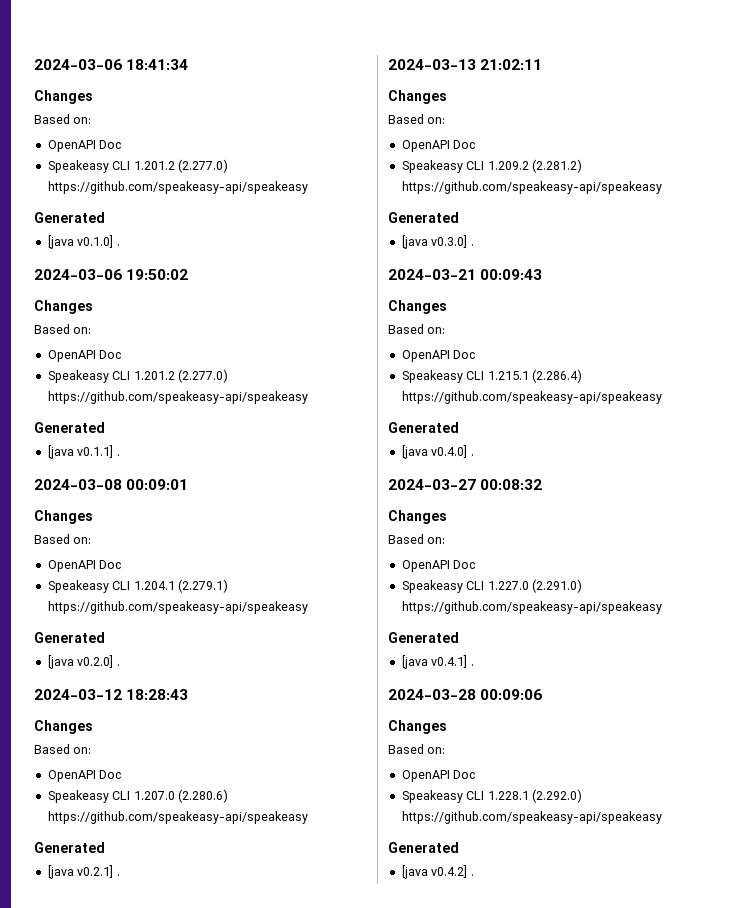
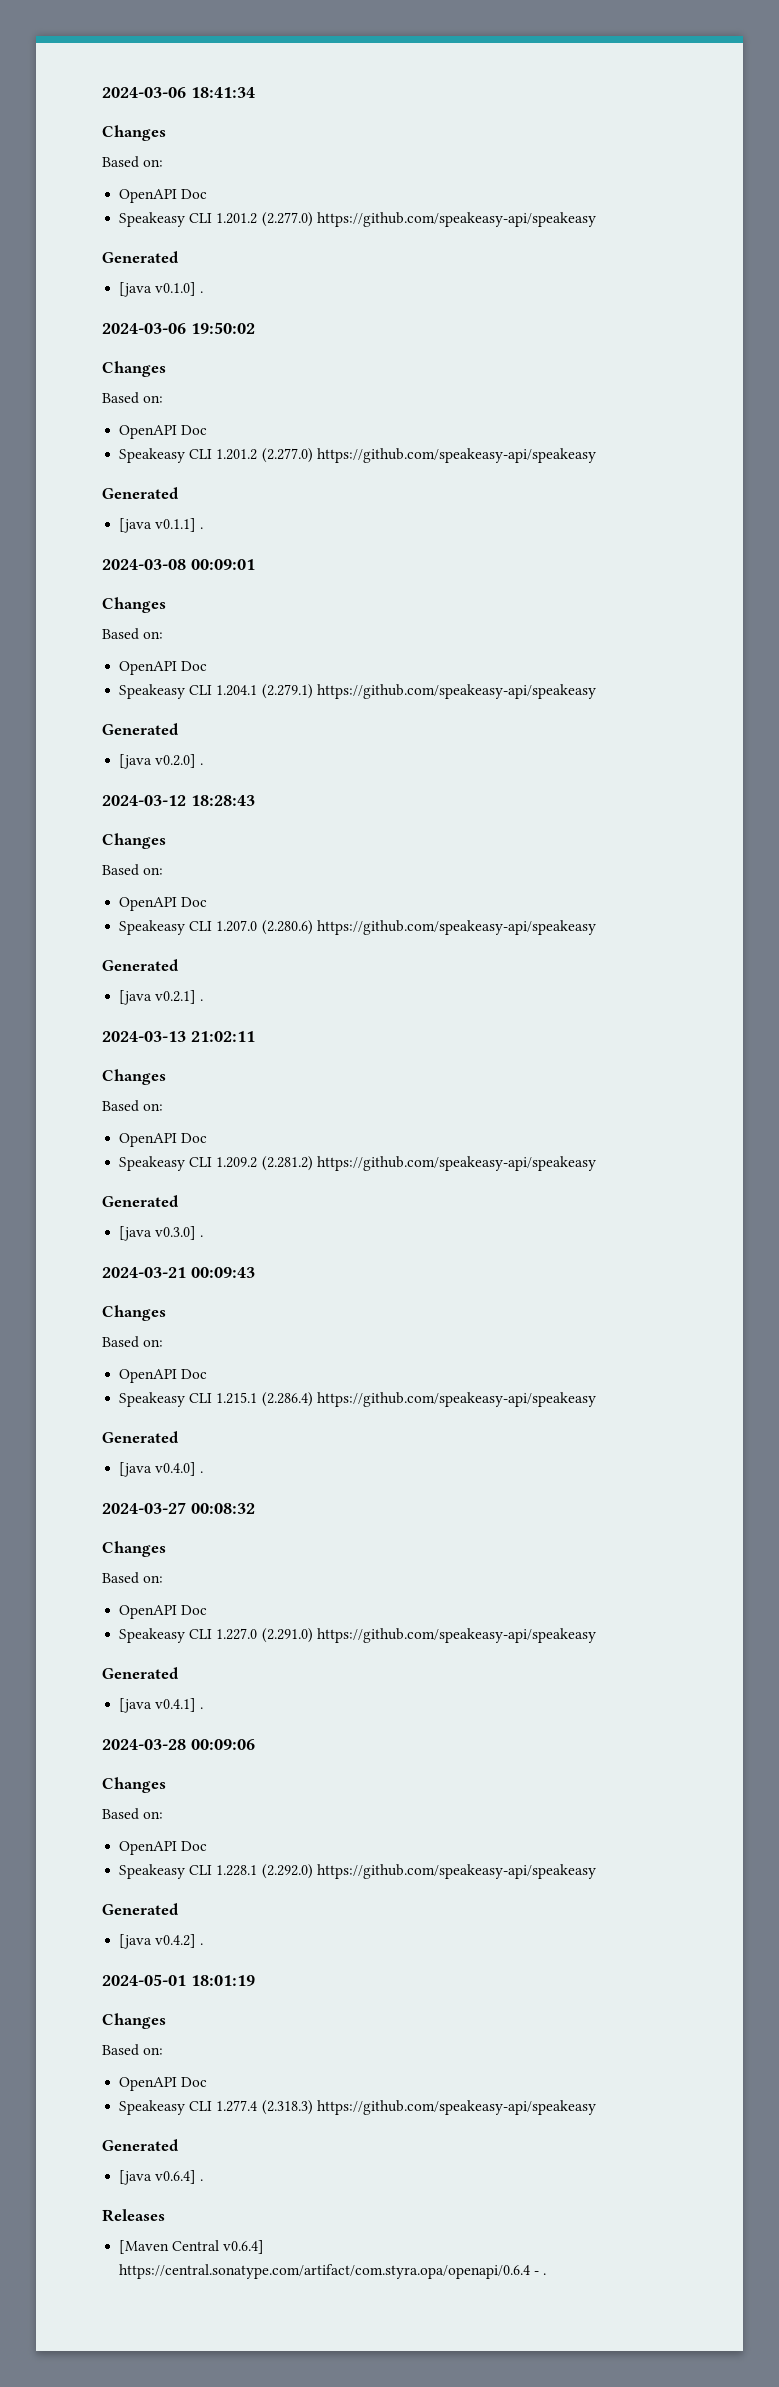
+ 2024-05-01 18:01:19
+ Changes
+ Based on:
+ OpenAPI Doc
+ Speakeasy CLI 1.277.4 (2.318.3) https://github.com/speakeasy-api/speakeasy
+ Generated
+ [java v0.6.4] .
+ Releases
+ [Maven Central v0.6.4] https://central.sonatype.com/artifact/com.styra.opa/openapi/0.6.4 - .

